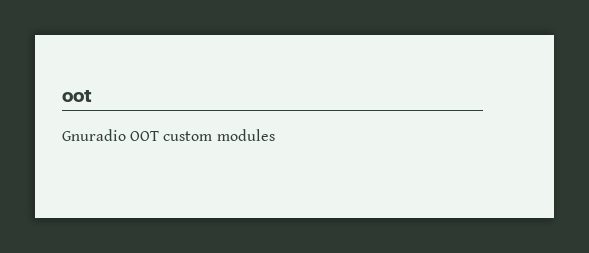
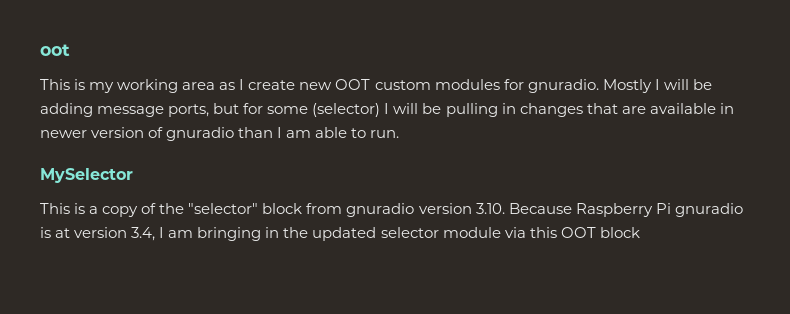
- Gnuradio OOT custom modules
+ This is my working area as I create new OOT custom modules for gnuradio. Mostly I will be adding message ports, but for some (selector) I will be pulling in changes that are available in newer version of gnuradio than I am able to run.
+ MySelector
+ This is a copy of the "selector" block from gnuradio version 3.10. Because Raspberry Pi gnuradio is at version 3.4, I am bringing in the updated selector module via this OOT block

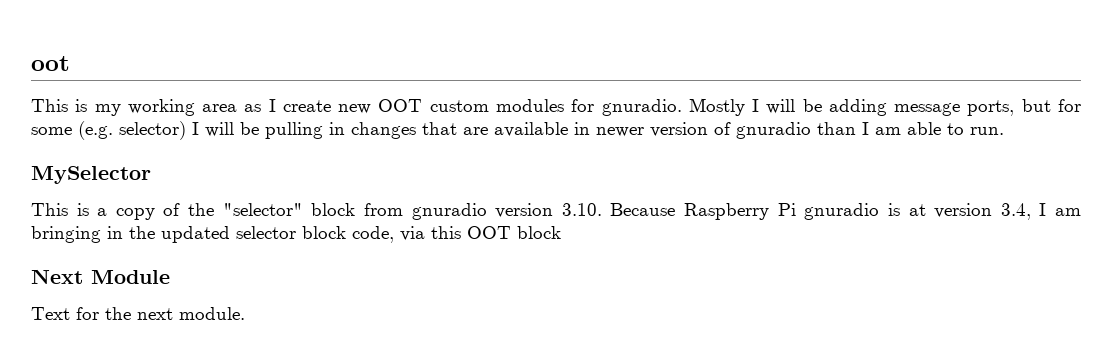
- Mostly I will be adding message ports, but for some (selector) I will be pulling in changes that are available in newer version of gnuradio than I am able to run.
+ Mostly I will be adding message ports, but for some (e.g. selector) I will be pulling in changes that are available in newer version of gnuradio than I am able to run.
- This is a copy of the "selector" block from gnuradio version 3.10. Because Raspberry Pi gnuradio is at version 3.4, I am bringing in the updated selector module via this OOT block
+ This is a copy of the "selector" block from gnuradio version 3.10. Because Raspberry Pi gnuradio is at version 3.4, I am bringing in the updated selector block code, via this OOT block
+ Next Module
+ Text for the next module.

